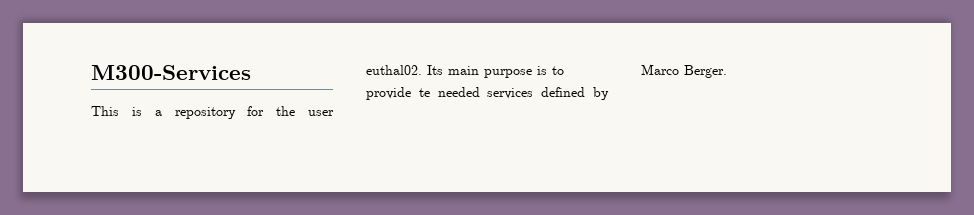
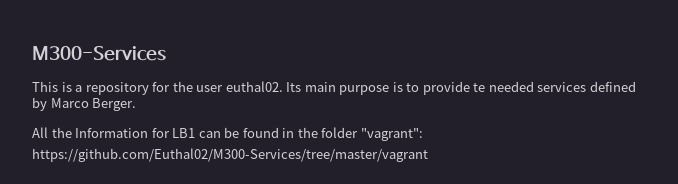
+ All the Information for LB1 can be found in the folder "vagrant":
+ https://github.com/Euthal02/M300-Services/tree/master/vagrant

